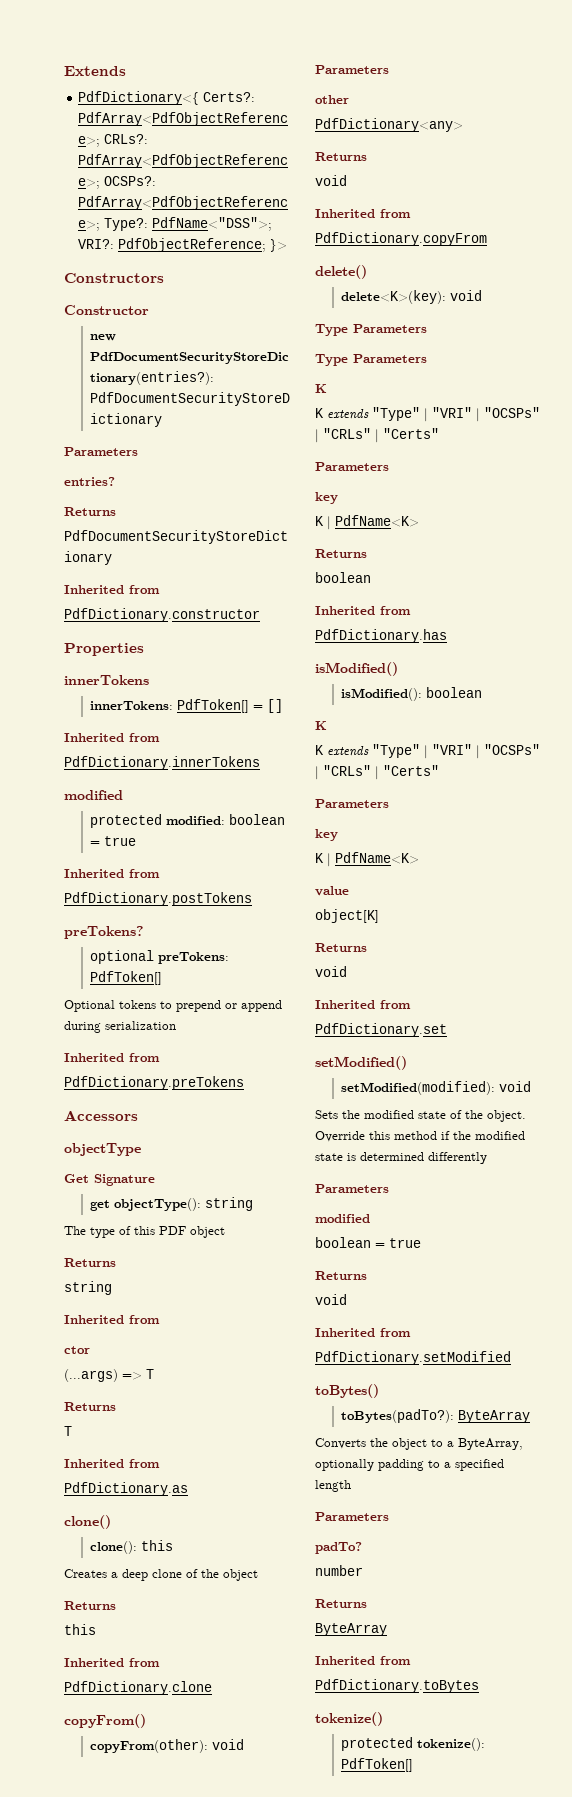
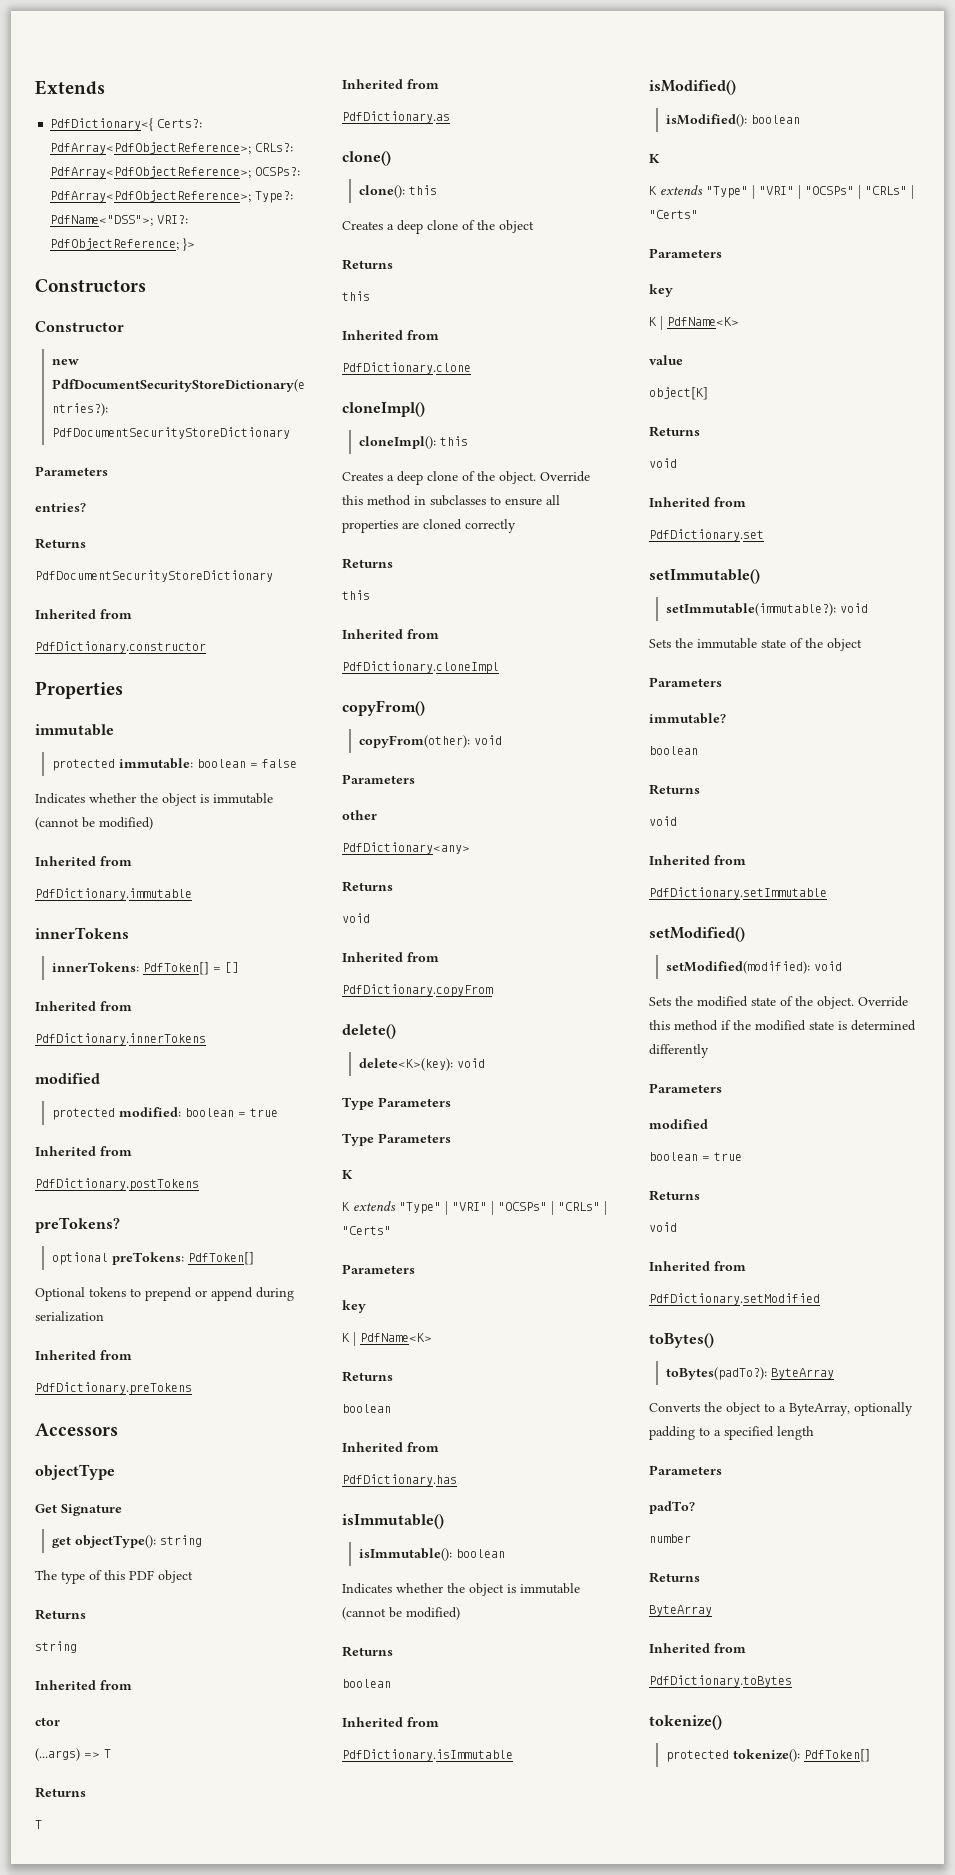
  Properties
+ immutable
+ protected immutable: boolean = false
+ Indicates whether the object is immutable (cannot be modified)
+ Inherited from
+ PdfDictionary.immutable
+ cloneImpl()
+ cloneImpl(): this
+ Creates a deep clone of the object. Override this method in subclasses to ensure all properties are cloned correctly
+ Returns
+ this
+ Inherited from
+ PdfDictionary.cloneImpl
+ isImmutable()
+ isImmutable(): boolean
+ Indicates whether the object is immutable (cannot be modified)
+ Returns
+ boolean
+ Inherited from
+ PdfDictionary.isImmutable
+ setImmutable()
+ setImmutable(immutable?): void
+ Sets the immutable state of the object
+ Parameters
+ immutable?
+ boolean
+ Returns
+ void
+ Inherited from
+ PdfDictionary.setImmutable

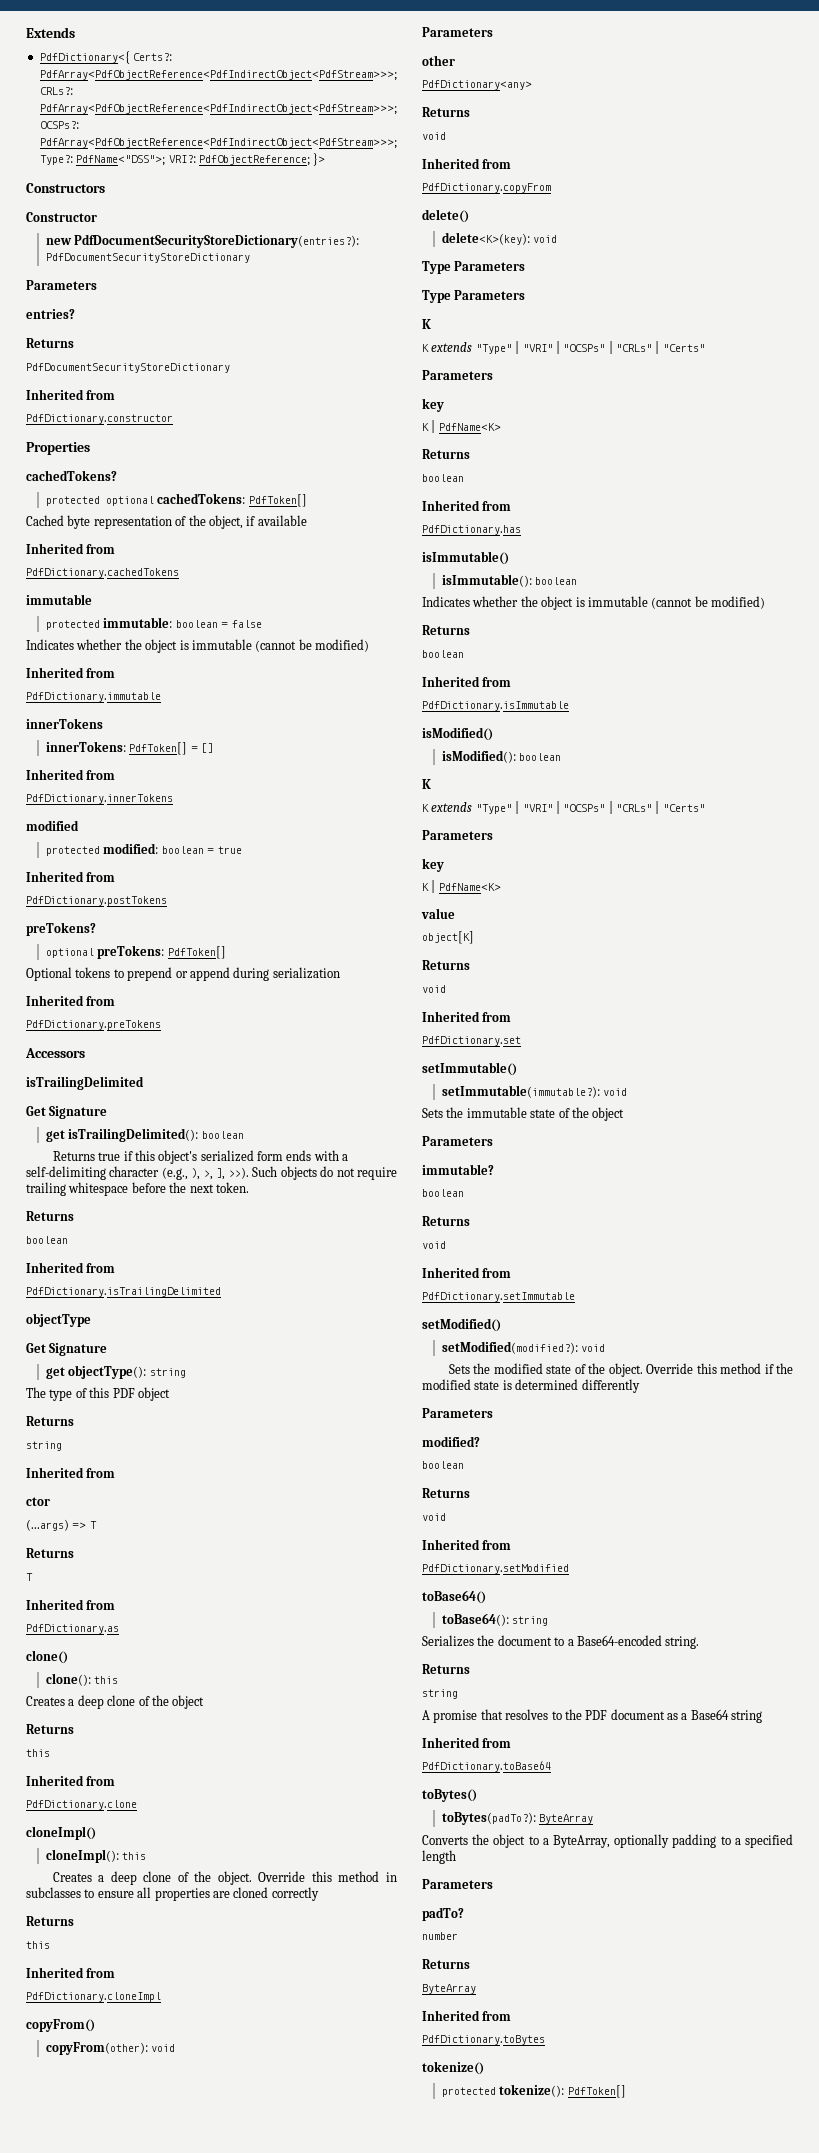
- PdfDictionary<{ Certs?: PdfArray<PdfObjectReference>; CRLs?: PdfArray<PdfObjectReference>; OCSPs?: PdfArray<PdfObjectReference>; Type?: PdfName<"DSS">; VRI?: PdfObjectReference; }>
+ PdfDictionary<{ Certs?: PdfArray<PdfObjectReference<PdfIndirectObject<PdfStream>>>; CRLs?: PdfArray<PdfObjectReference<PdfIndirectObject<PdfStream>>>; OCSPs?: PdfArray<PdfObjectReference<PdfIndirectObject<PdfStream>>>; Type?: PdfName<"DSS">; VRI?: PdfObjectReference; }>
+ cachedTokens?
+ protected optional cachedTokens: PdfToken[]
+ Cached byte representation of the object, if available
+ Inherited from
+ PdfDictionary.cachedTokens
+ isTrailingDelimited
+ Get Signature
+ get isTrailingDelimited(): boolean
+ Returns true if this object's serialized form ends with a self-delimiting character (e.g., ), >, ], >>). Such objects do not require trailing whitespace before the next token.
+ Returns
+ boolean
+ Inherited from
+ PdfDictionary.isTrailingDelimited
- setModified(modified): void
+ setModified(modified?): void
  Override this method if the modified state is determined differently
  Parameters
- modified
- boolean = true
+ modified?
+ boolean
+ toBase64()
+ toBase64(): string
+ Serializes the document to a Base64-encoded string.
+ Returns
+ string
+ A promise that resolves to the PDF document as a Base64 string
+ Inherited from
+ PdfDictionary.toBase64

